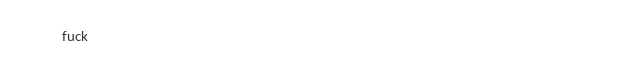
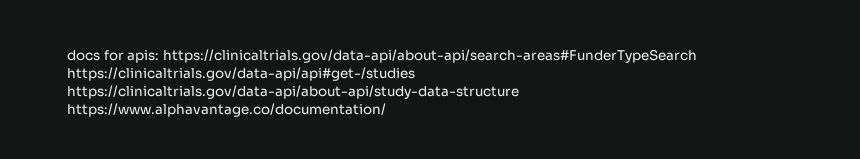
- fuck
+ docs for apis: https://clinicaltrials.gov/data-api/about-api/search-areas#FunderTypeSearch https://clinicaltrials.gov/data-api/api#get-/studies https://clinicaltrials.gov/data-api/about-api/study-data-structure https://www.alphavantage.co/documentation/

